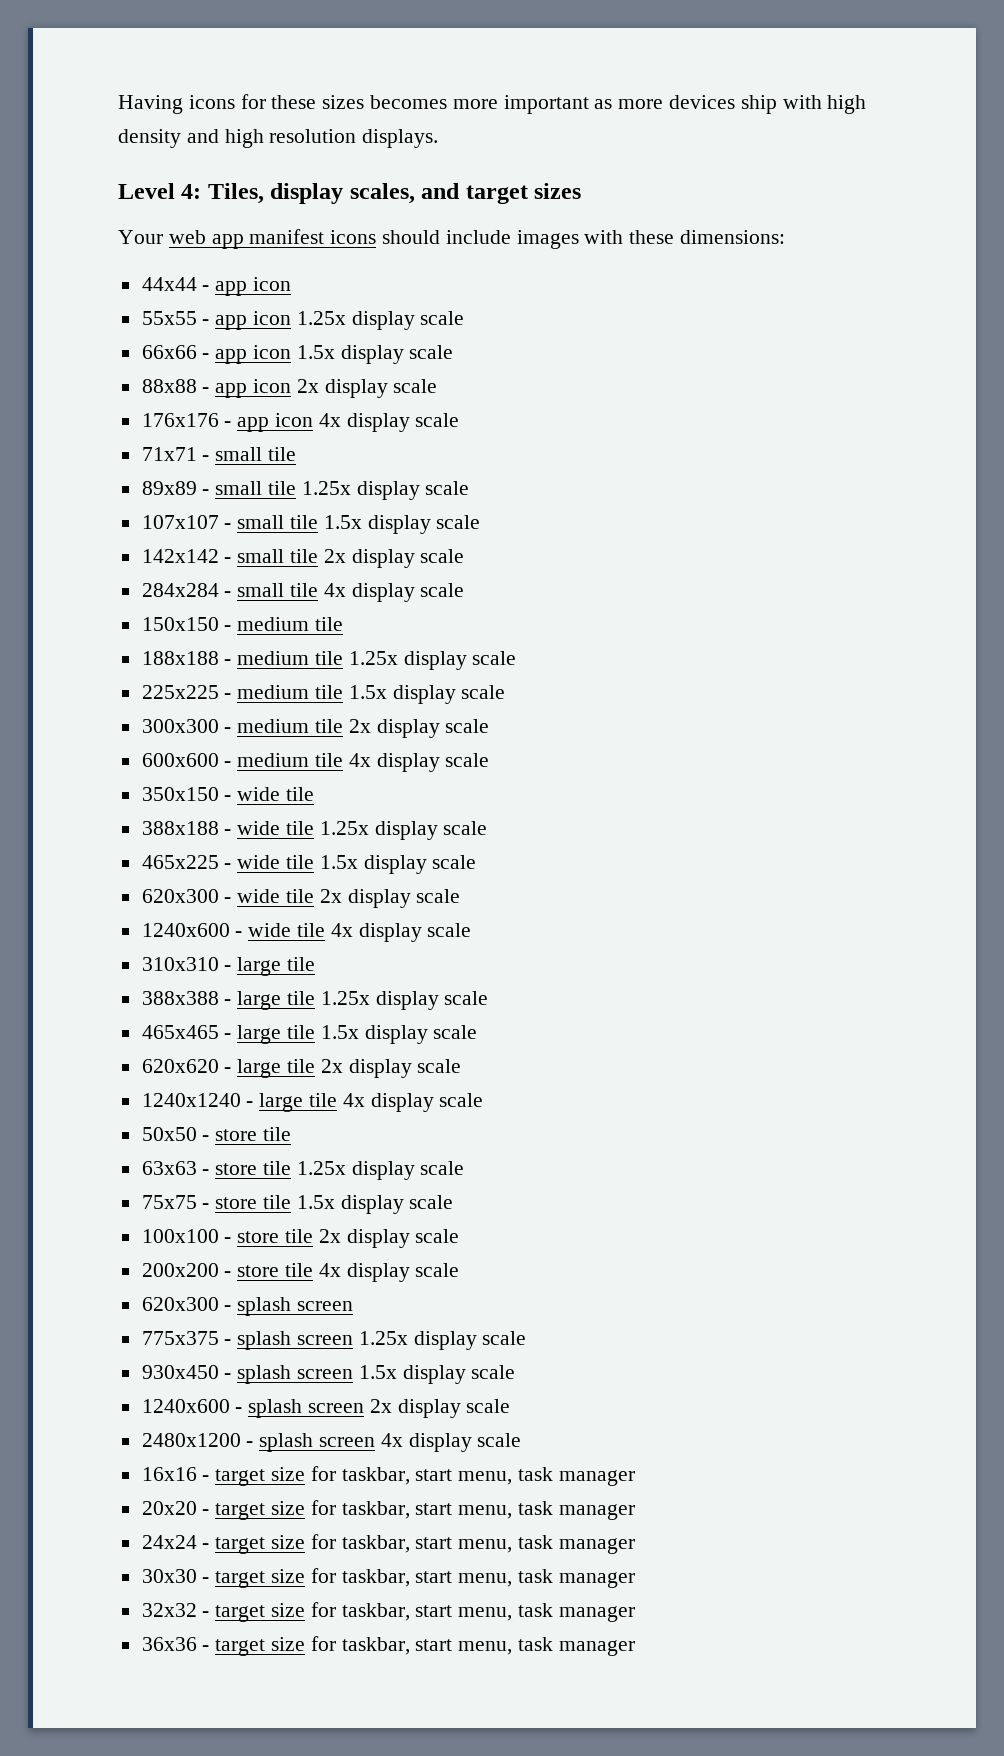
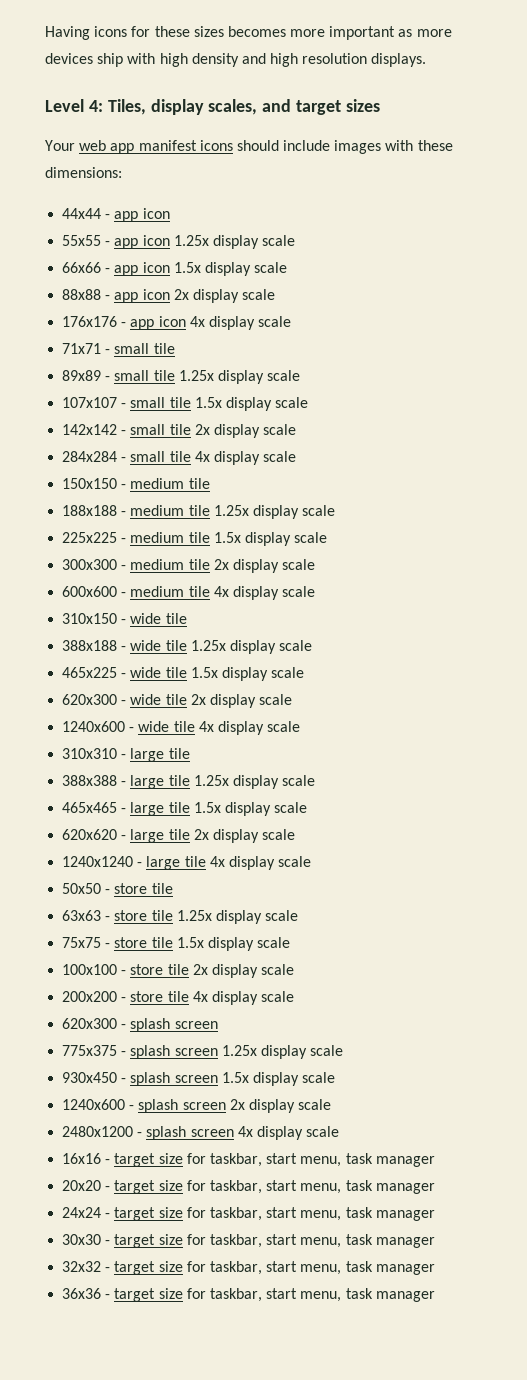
- 350x150 - wide tile
+ 310x150 - wide tile

